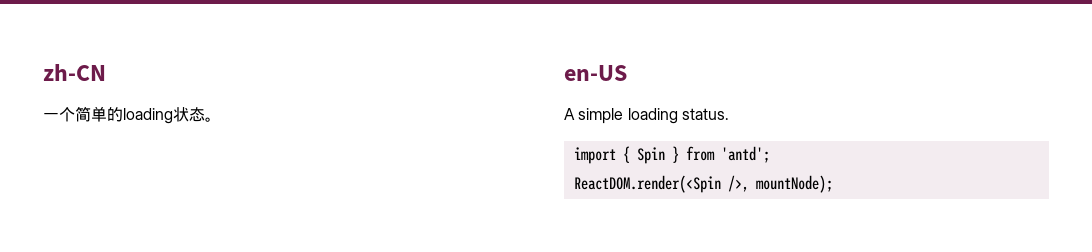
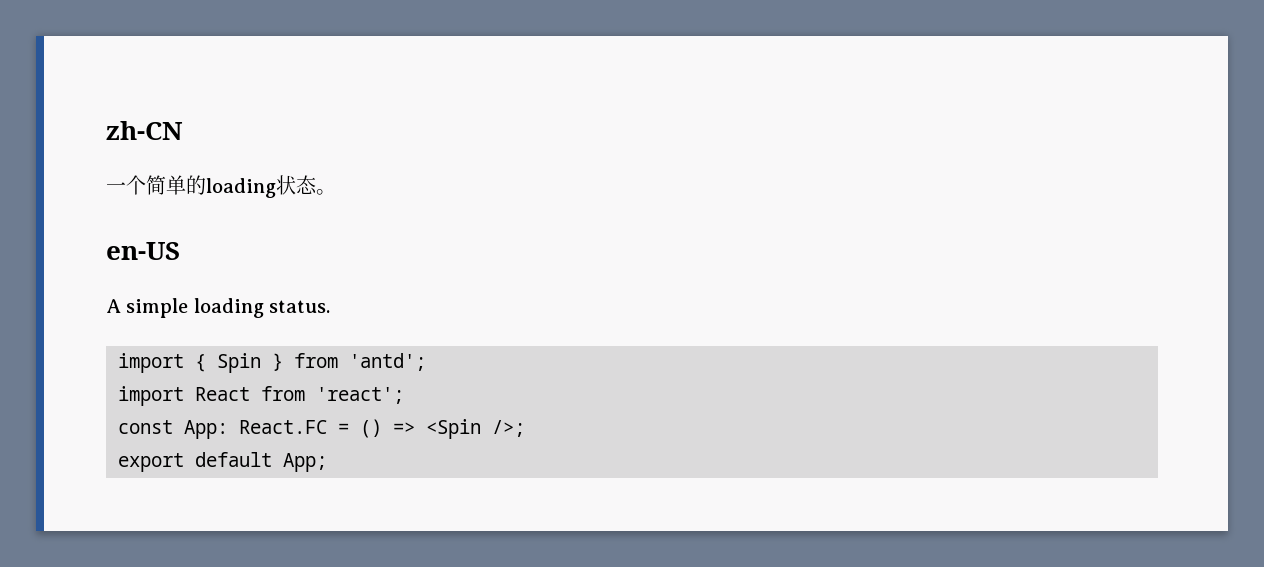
- ReactDOM.render(<Spin />, mountNode);
+ import React from 'react';
+ const App: React.FC = () => <Spin />;
+ export default App;

